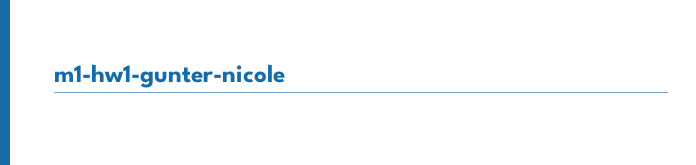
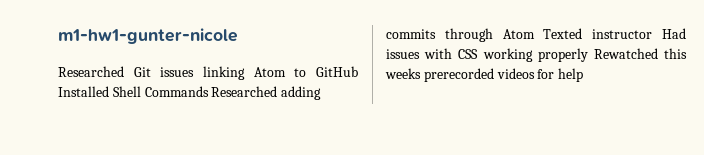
+ Researched Git issues linking Atom to GitHub Installed Shell Commands Researched adding commits through Atom Texted instructor Had issues with CSS working properly Rewatched this weeks prerecorded videos for help

